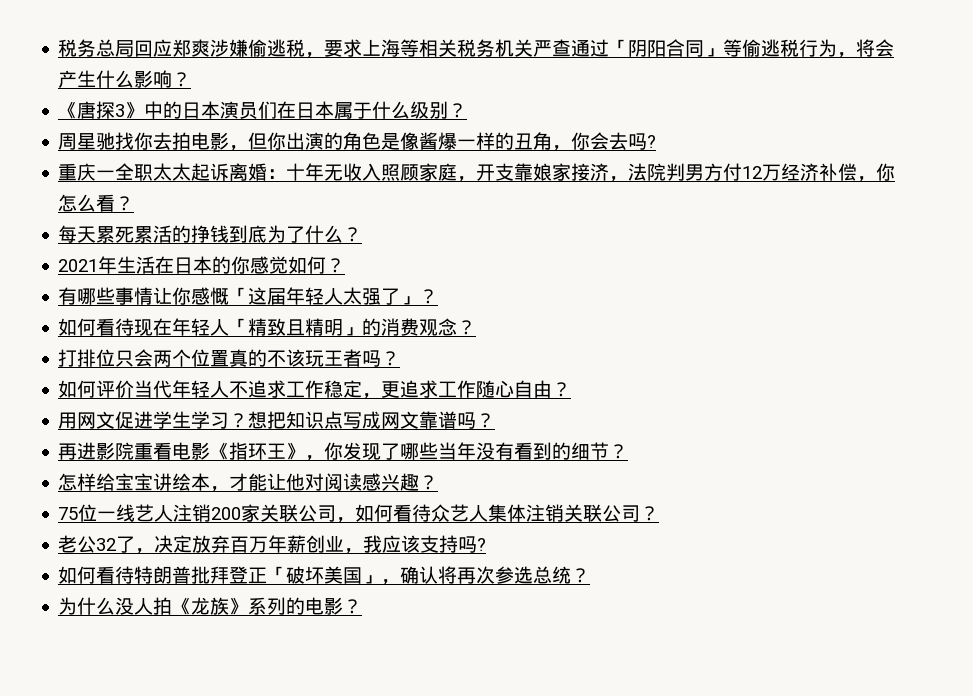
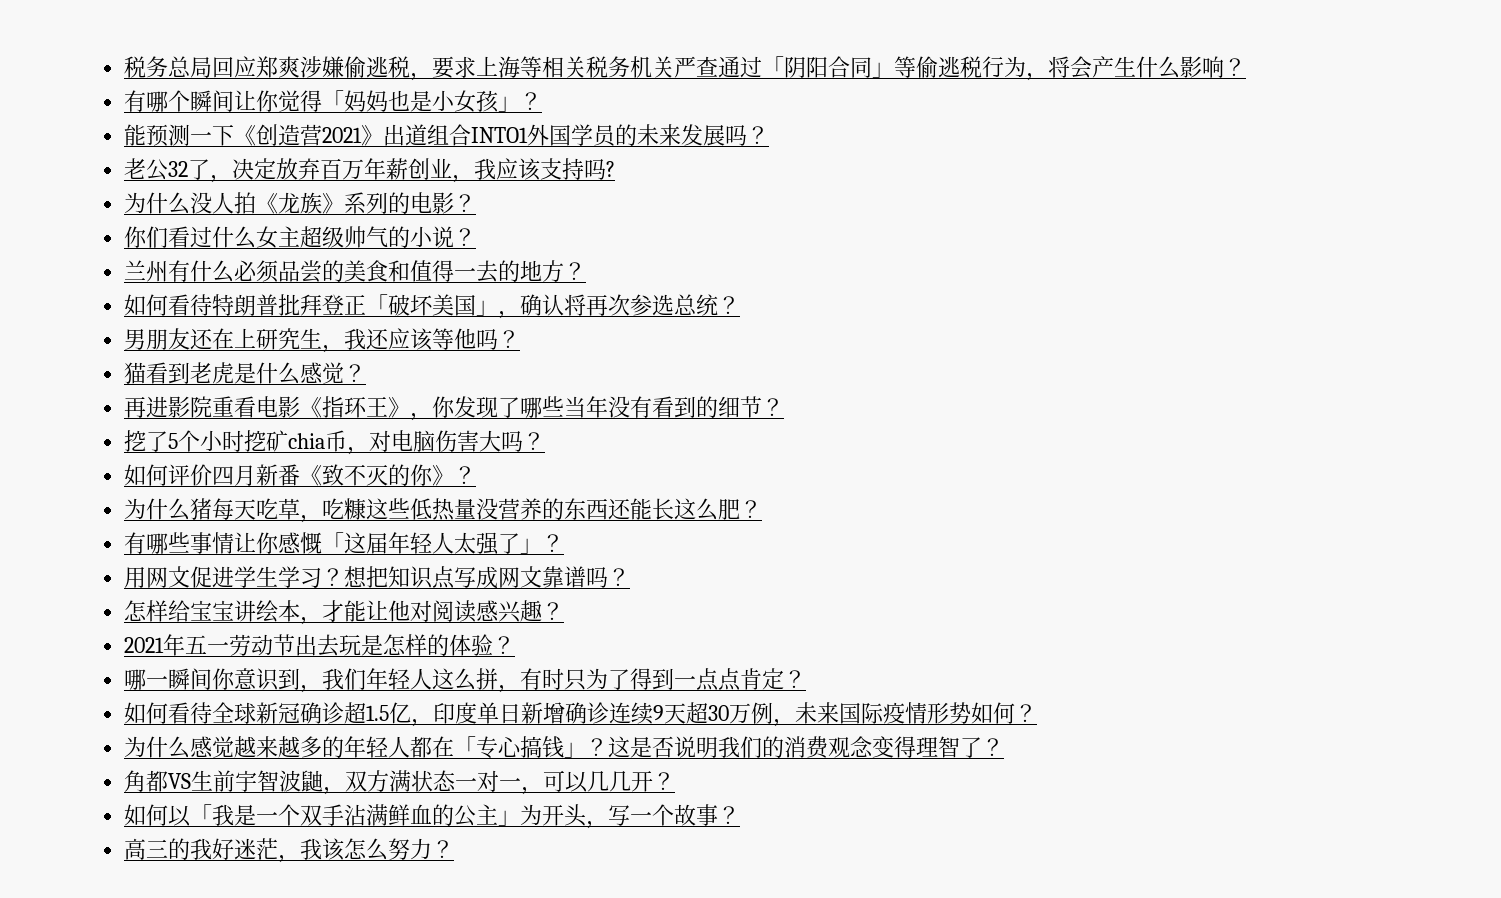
- 《唐探3》中的日本演员们在日本属于什么级别？
- 周星驰找你去拍电影，但你出演的角色是像酱爆一样的丑角，你会去吗?
- 重庆一全职太太起诉离婚：十年无收入照顾家庭，开支靠娘家接济，法院判男方付12万经济补偿，你怎么看？
- 每天累死累活的挣钱到底为了什么？
- 2021年生活在日本的你感觉如何？
- 有哪些事情让你感慨「这届年轻人太强了」？
- 如何看待现在年轻人「精致且精明」的消费观念？
- 打排位只会两个位置真的不该玩王者吗？
- 如何评价当代年轻人不追求工作稳定，更追求工作随心自由？
- 用网文促进学生学习？想把知识点写成网文靠谱吗？
+ 有哪个瞬间让你觉得「妈妈也是小女孩」？
+ 能预测一下《创造营2021》出道组合INTO1外国学员的未来发展吗？
+ 老公32了，决定放弃百万年薪创业，我应该支持吗?
+ 为什么没人拍《龙族》系列的电影？
+ 你们看过什么女主超级帅气的小说？
+ 兰州有什么必须品尝的美食和值得一去的地方？
+ 如何看待特朗普批拜登正「破坏美国」，确认将再次参选总统？
+ 男朋友还在上研究生，我还应该等他吗？
+ 猫看到老虎是什么感觉？
+ 挖了5个小时挖矿chia币，对电脑伤害大吗？
+ 如何评价四月新番《致不灭的你》？
+ 为什么猪每天吃草，吃糠这些低热量没营养的东西还能长这么肥？
+ 有哪些事情让你感慨「这届年轻人太强了」？
+ 用网文促进学生学习？想把知识点写成网文靠谱吗？
- 75位一线艺人注销200家关联公司，如何看待众艺人集体注销关联公司？
- 老公32了，决定放弃百万年薪创业，我应该支持吗?
- 如何看待特朗普批拜登正「破坏美国」，确认将再次参选总统？
- 为什么没人拍《龙族》系列的电影？
+ 2021年五一劳动节出去玩是怎样的体验？
+ 哪一瞬间你意识到，我们年轻人这么拼，有时只为了得到一点点肯定？
+ 如何看待全球新冠确诊超1.5亿，印度单日新增确诊连续9天超30万例，未来国际疫情形势如何？
+ 为什么感觉越来越多的年轻人都在「专心搞钱」？这是否说明我们的消费观念变得理智了？
+ 角都VS生前宇智波鼬，双方满状态一对一，可以几几开？
+ 如何以「我是一个双手沾满鲜血的公主」为开头，写一个故事？
+ 高三的我好迷茫，我该怎么努力？

